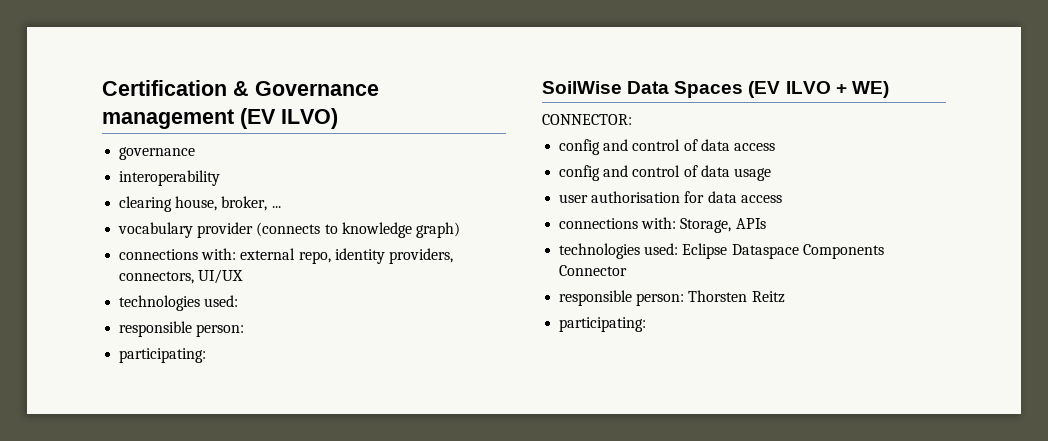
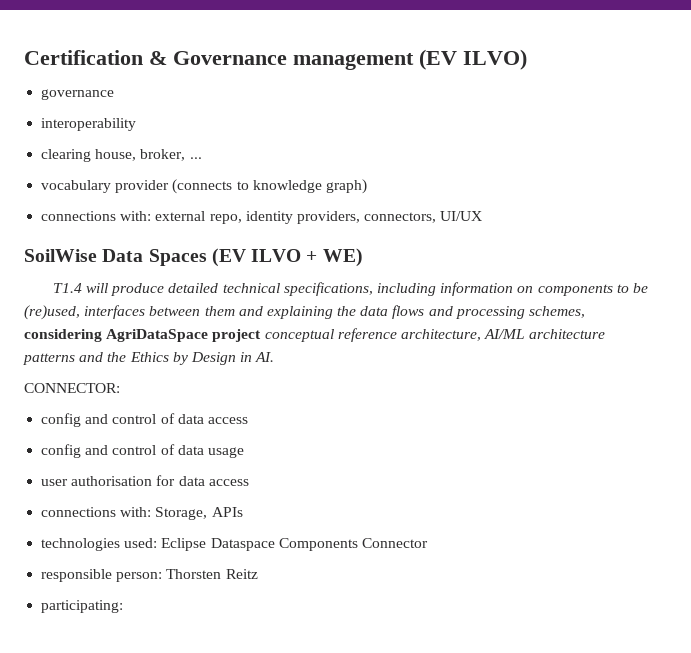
  connections with: external repo, identity providers, connectors, UI/UX
- technologies used:
- responsible person:
- participating:
+ T1.4 will produce detailed technical specifications, including information on components to be (re)used, interfaces between them and explaining the data flows and processing schemes, considering AgriDataSpace project conceptual reference architecture, AI/ML architecture patterns and the Ethics by Design in AI.

